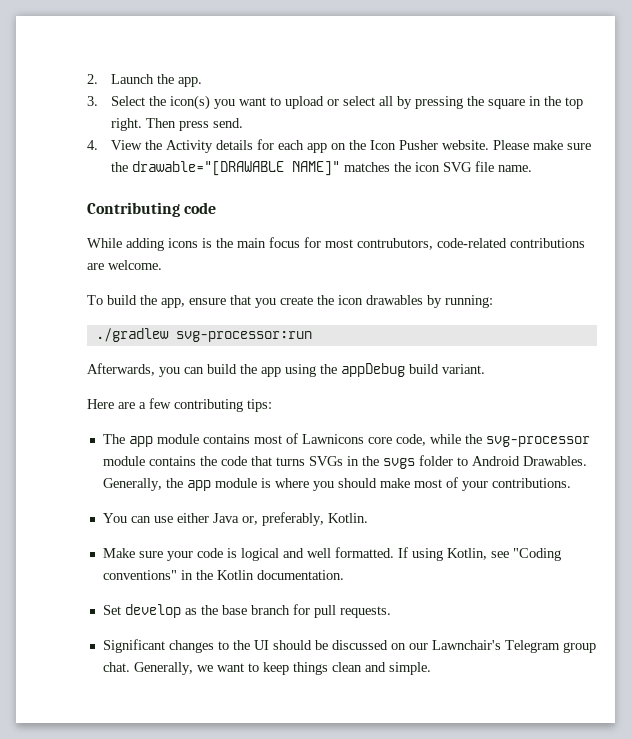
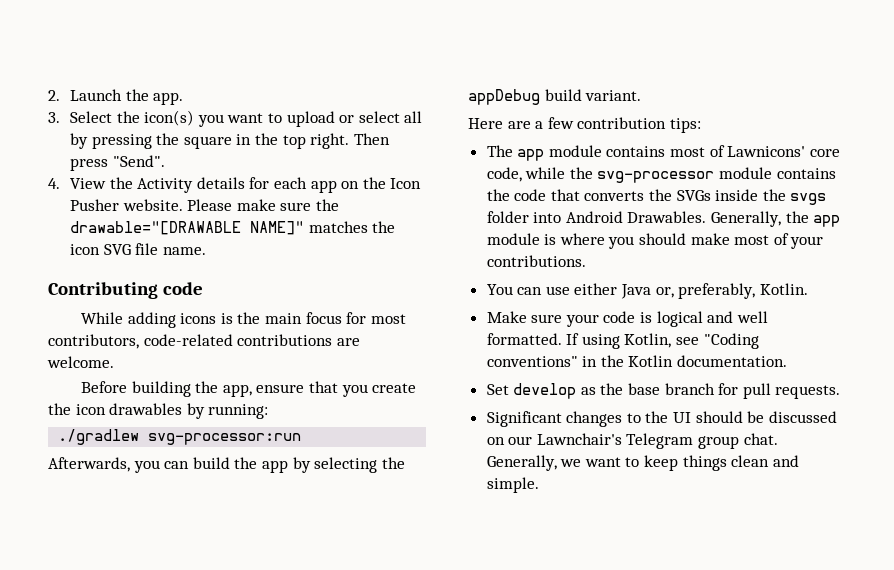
- Then press send.
+ Then press "Send".
- While adding icons is the main focus for most contrubutors, code-related contributions are welcome.
+ While adding icons is the main focus for most contributors, code-related contributions are welcome.
- To build the app, ensure that you create the icon drawables by running:
+ Before building the app, ensure that you create the icon drawables by running:
- Afterwards, you can build the app using the appDebug build variant.
+ Afterwards, you can build the app by selecting the appDebug build variant.
- Here are a few contributing tips:
+ Here are a few contribution tips:
- The app module contains most of Lawnicons core code, while the svg-processor module contains the code that turns SVGs in the svgs folder to Android Drawables.
+ The app module contains most of Lawnicons' core code, while the svg-processor module contains the code that converts the SVGs inside the svgs folder into Android Drawables.

